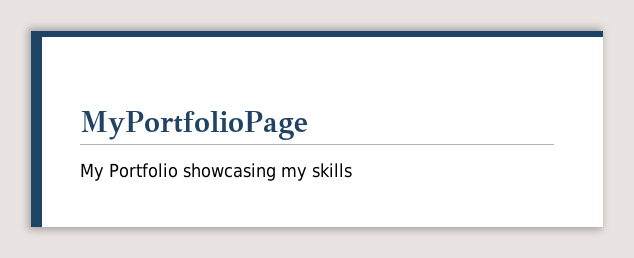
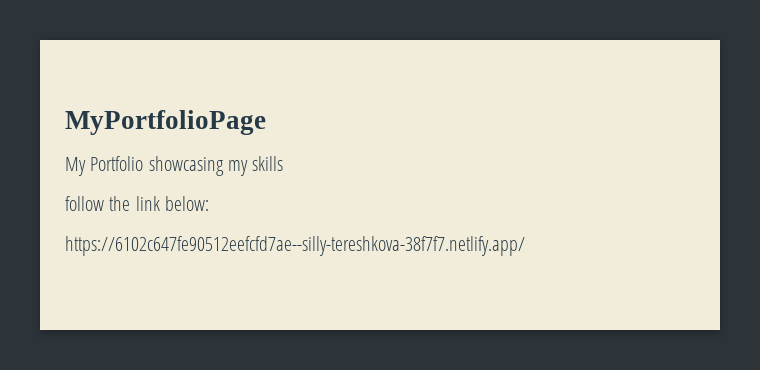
+ follow the link below:
+ https://6102c647fe90512eefcfd7ae--silly-tereshkova-38f7f7.netlify.app/

